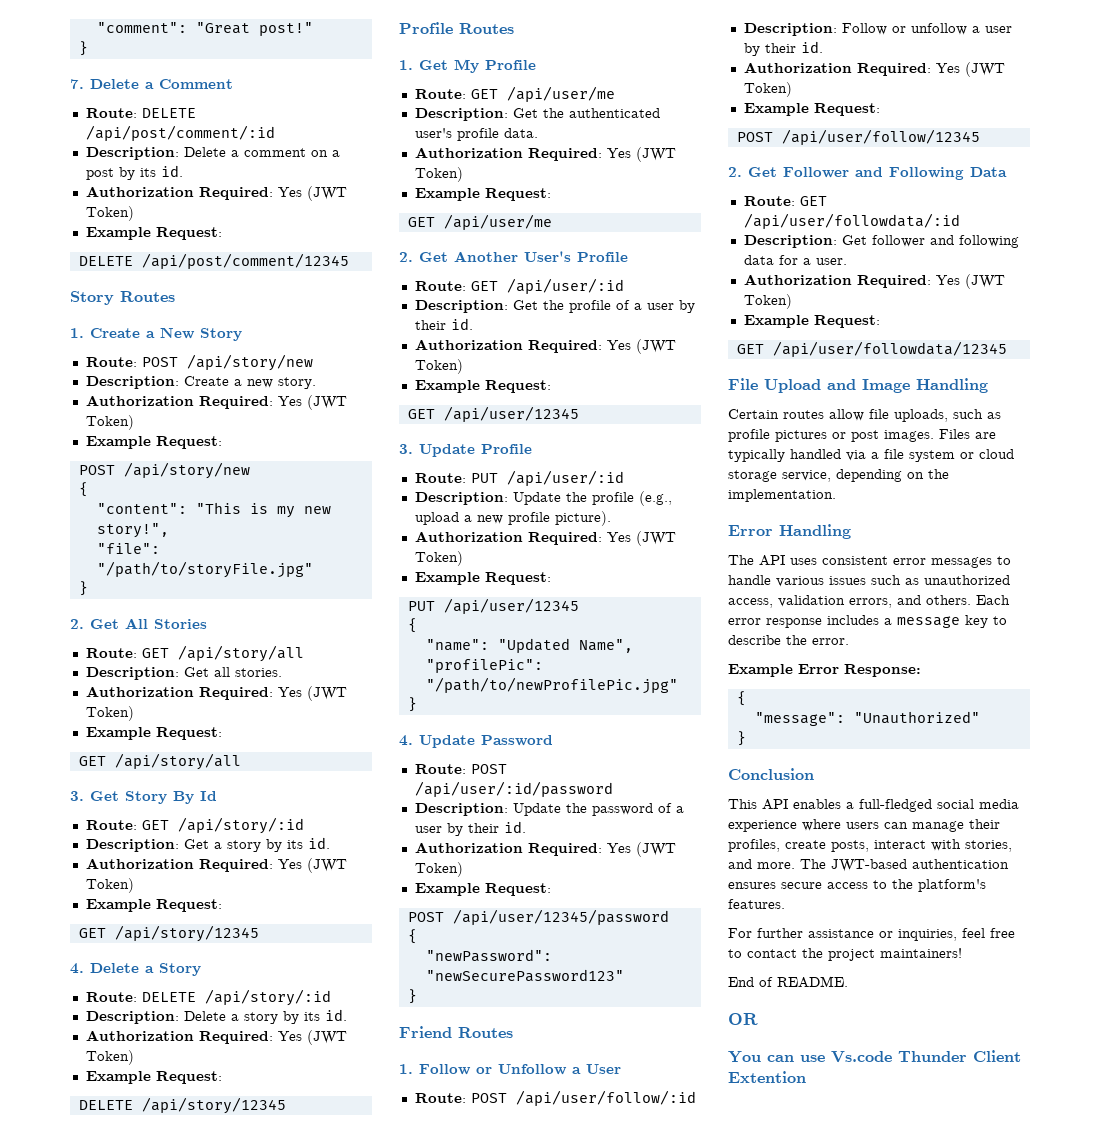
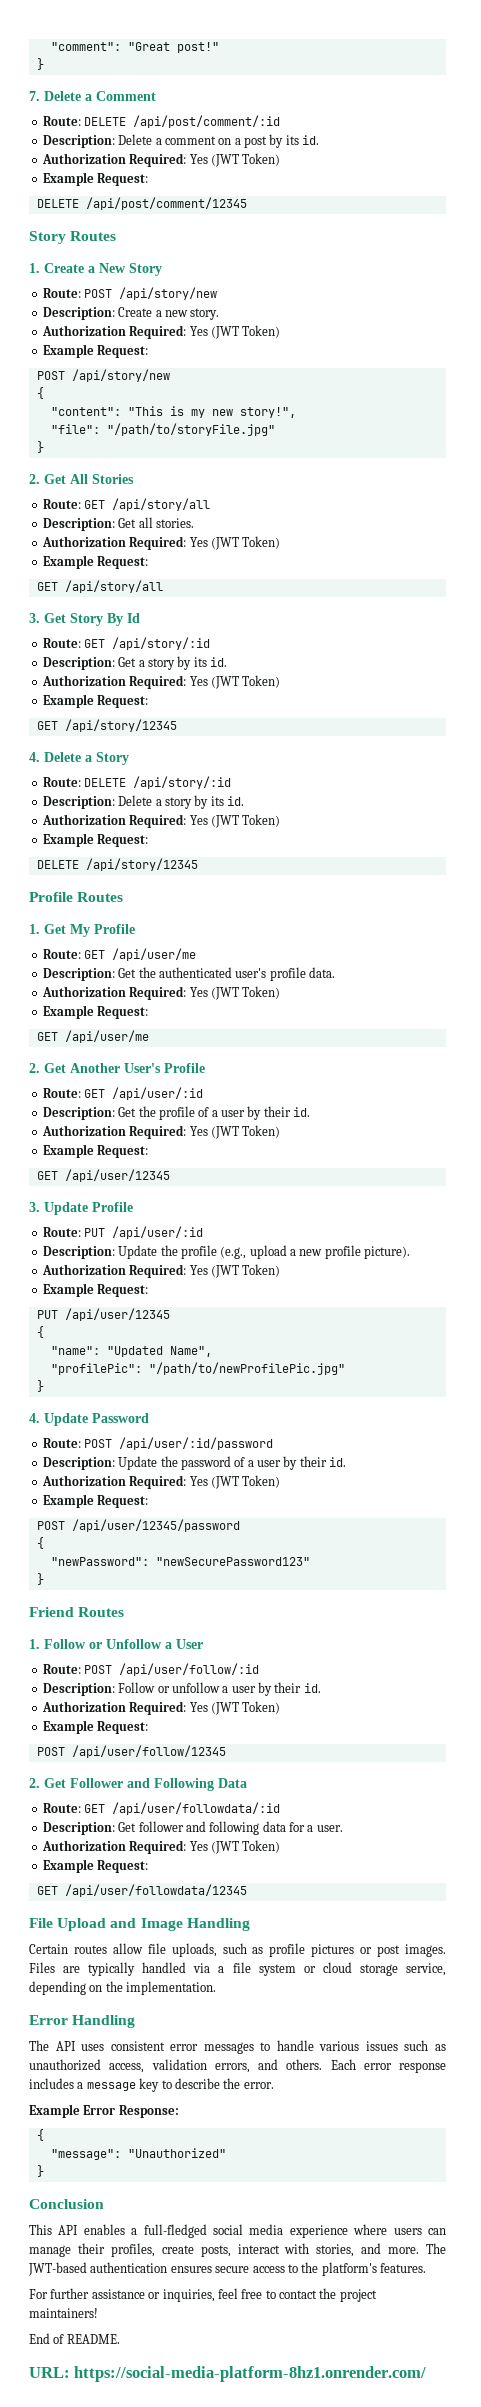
- OR
- You can use Vs.code Thunder Client Extention
+ URL: https://social-media-platform-8hz1.onrender.com/

